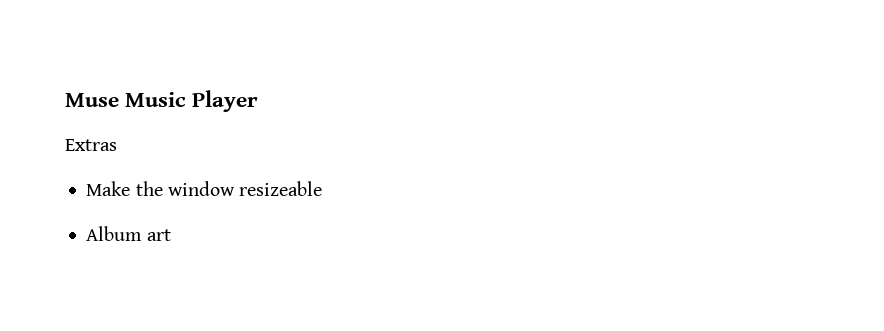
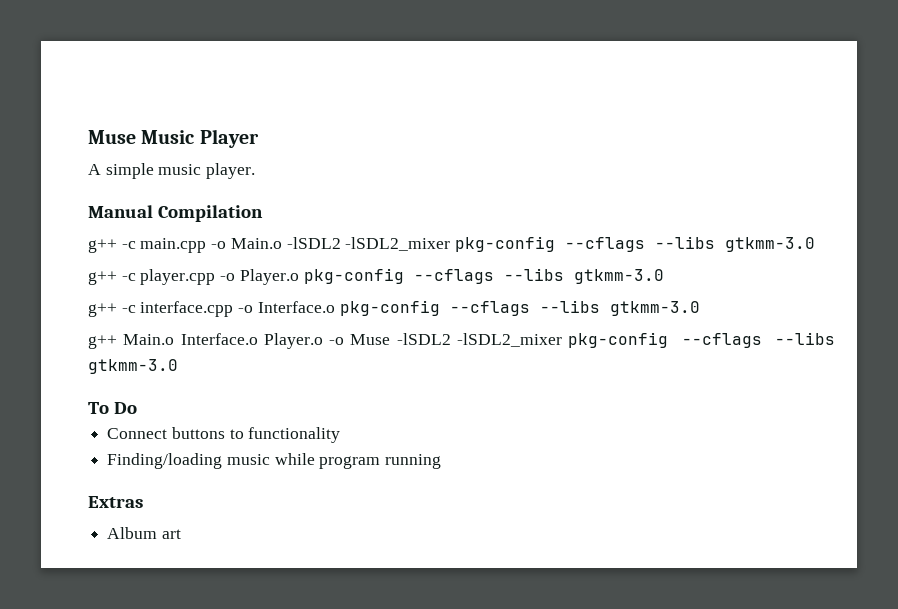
+ A simple music player.
+ Manual Compilation
+ g++ -c main.cpp -o Main.o -lSDL2 -lSDL2_mixer pkg-config --cflags --libs gtkmm-3.0
+ g++ -c player.cpp -o Player.o pkg-config --cflags --libs gtkmm-3.0
+ g++ -c interface.cpp -o Interface.o pkg-config --cflags --libs gtkmm-3.0
+ g++ Main.o Interface.o Player.o -o Muse -lSDL2 -lSDL2_mixer pkg-config --cflags --libs gtkmm-3.0
+ To Do
+ Connect buttons to functionality
+ Finding/loading music while program running
  Extras
- Make the window resizeable

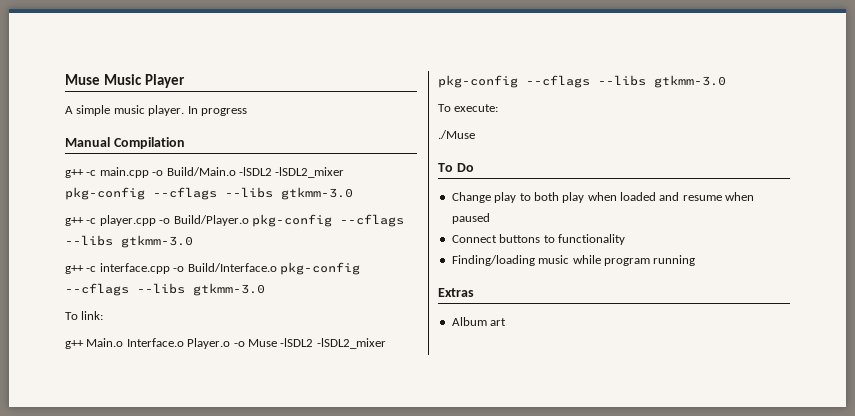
+ In progress
- g++ -c main.cpp -o Main.o -lSDL2 -lSDL2_mixer pkg-config --cflags --libs gtkmm-3.0
+ g++ -c main.cpp -o Build/Main.o -lSDL2 -lSDL2_mixer pkg-config --cflags --libs gtkmm-3.0
- g++ -c player.cpp -o Player.o pkg-config --cflags --libs gtkmm-3.0
+ g++ -c player.cpp -o Build/Player.o pkg-config --cflags --libs gtkmm-3.0
- g++ -c interface.cpp -o Interface.o pkg-config --cflags --libs gtkmm-3.0
+ g++ -c interface.cpp -o Build/Interface.o pkg-config --cflags --libs gtkmm-3.0
+ To link:
+ To execute:
+ ./Muse
+ Change play to both play when loaded and resume when paused

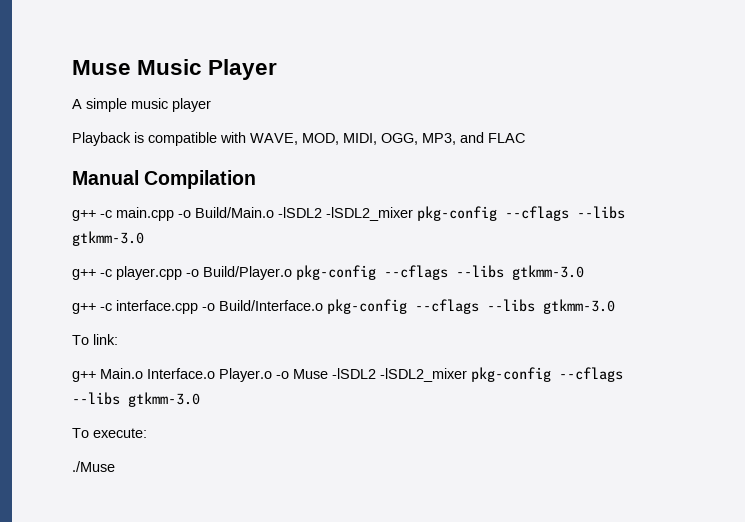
- A simple music player. In progress
+ A simple music player
+ Playback is compatible with WAVE, MOD, MIDI, OGG, MP3, and FLAC
- To Do
- Change play to both play when loaded and resume when paused
- Connect buttons to functionality
- Finding/loading music while program running
- Extras
- Album art

